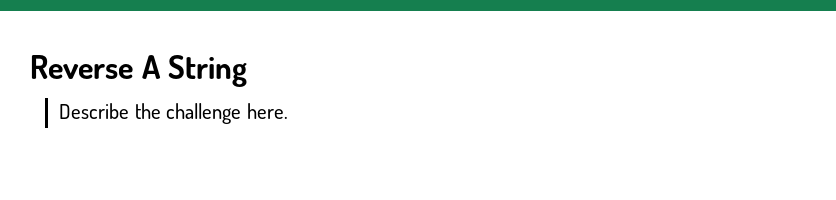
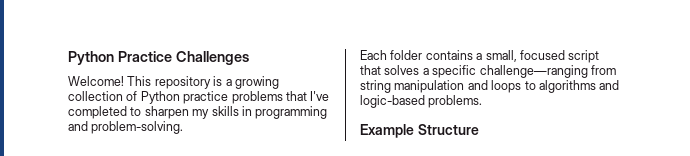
- Reverse A String
- Describe the challenge here.
+ Python Practice Challenges
+ Welcome! This repository is a growing collection of Python practice problems that I've completed to sharpen my skills in programming and problem-solving.
+ Each folder contains a small, focused script that solves a specific challenge—ranging from string manipulation and loops to algorithms and logic-based problems.
+ Example Structure

